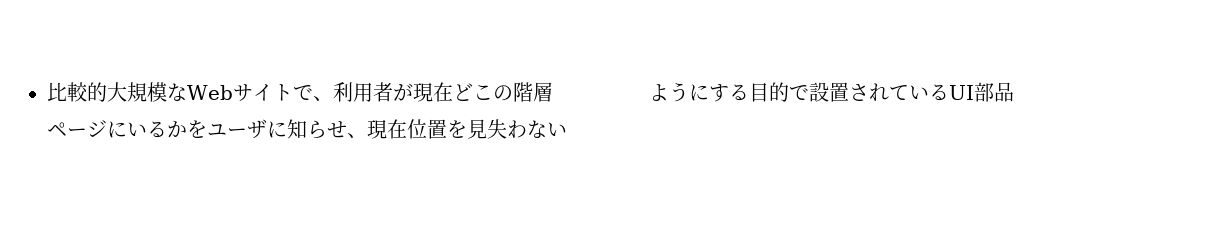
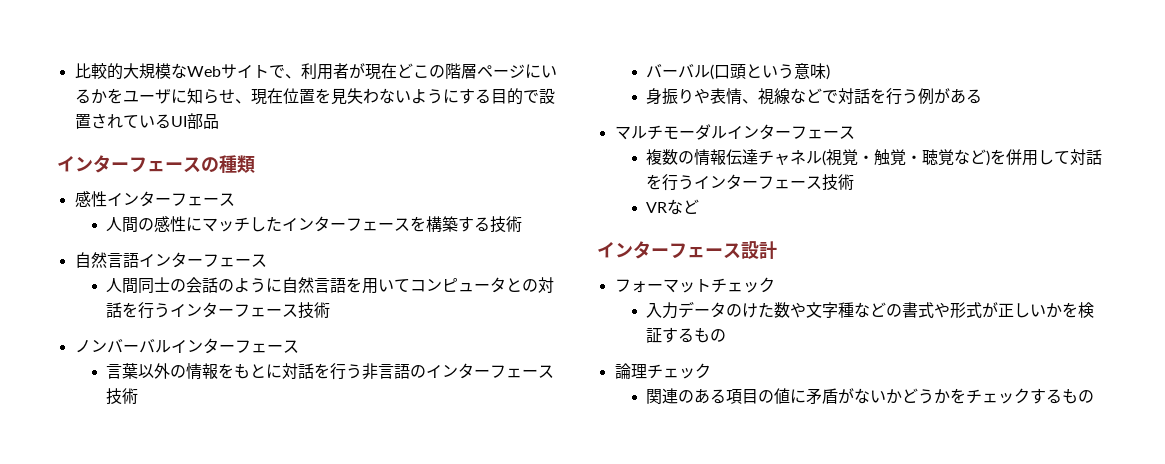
+ インターフェースの種類
+ 感性インターフェース
+ 人間の感性にマッチしたインターフェースを構築する技術
+ 自然言語インターフェース
+ 人間同士の会話のように自然言語を用いてコンピュータとの対話を行うインターフェース技術
+ ノンバーバルインターフェース
+ 言葉以外の情報をもとに対話を行う非言語のインターフェース技術
+ バーバル(口頭という意味)
+ 身振りや表情、視線などで対話を行う例がある
+ マルチモーダルインターフェース
+ 複数の情報伝達チャネル(視覚・触覚・聴覚など)を併用して対話を行うインターフェース技術
+ VRなど
+ インターフェース設計
+ フォーマットチェック
+ 入力データのけた数や文字種などの書式や形式が正しいかを検証するもの
+ 論理チェック
+ 関連のある項目の値に矛盾がないかどうかをチェックするもの

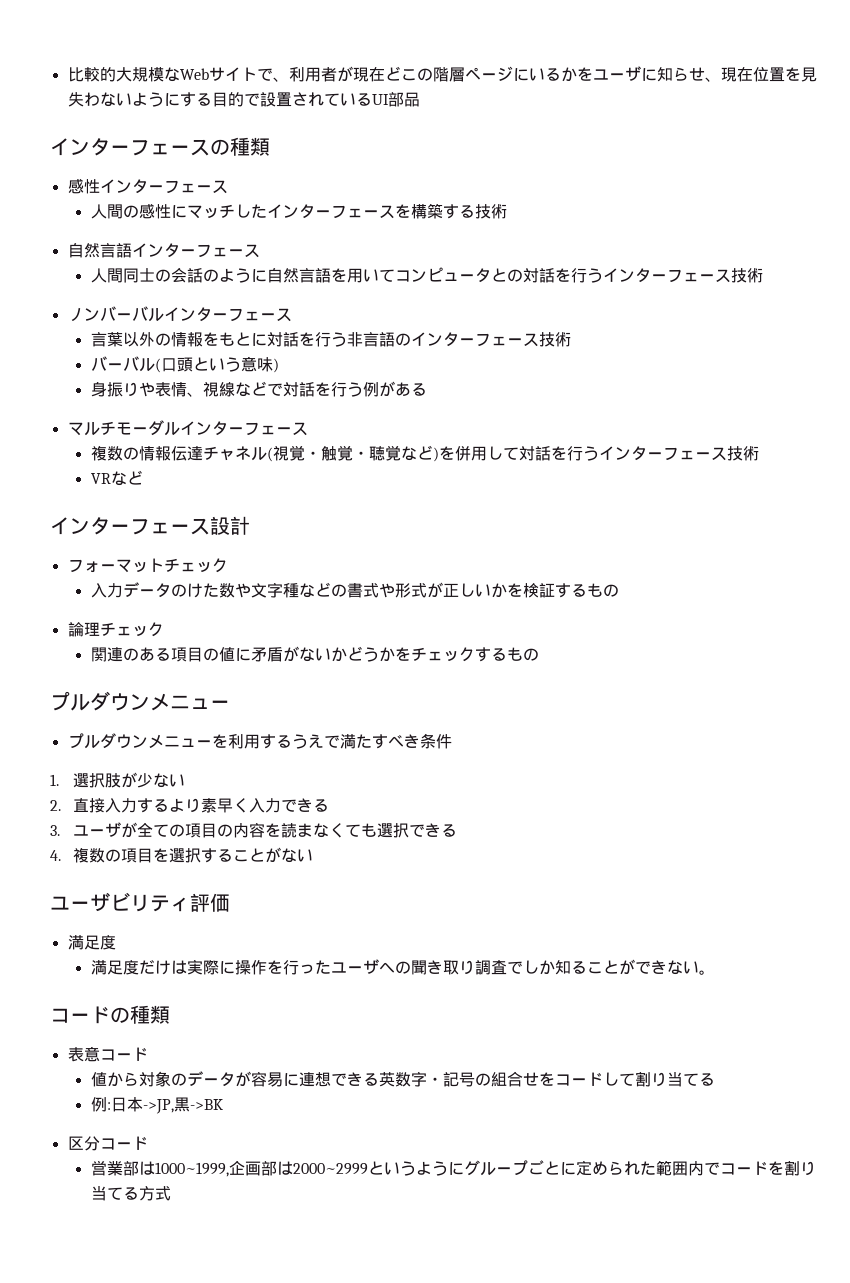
  関連のある項目の値に矛盾がないかどうかをチェックするもの
+ プルダウンメニュー
+ プルダウンメニューを利用するうえで満たすべき条件
+ 1.選択肢が少ない
+ 2.直接入力するより素早く入力できる
+ 3.ユーザが全ての項目の内容を読まなくても選択できる
+ 4.複数の項目を選択することがない
+ ユーザビリティ評価
+ 満足度
+ 満足度だけは実際に操作を行ったユーザへの聞き取り調査でしか知ることができない。
+ コードの種類
+ 表意コード
+ 値から対象のデータが容易に連想できる英数字・記号の組合せをコードして割り当てる
+ 例:日本->JP,黒->BK
+ 区分コード
+ 営業部は1000~1999,企画部は2000~2999というようにグループごとに定められた範囲内でコードを割り当てる方式

